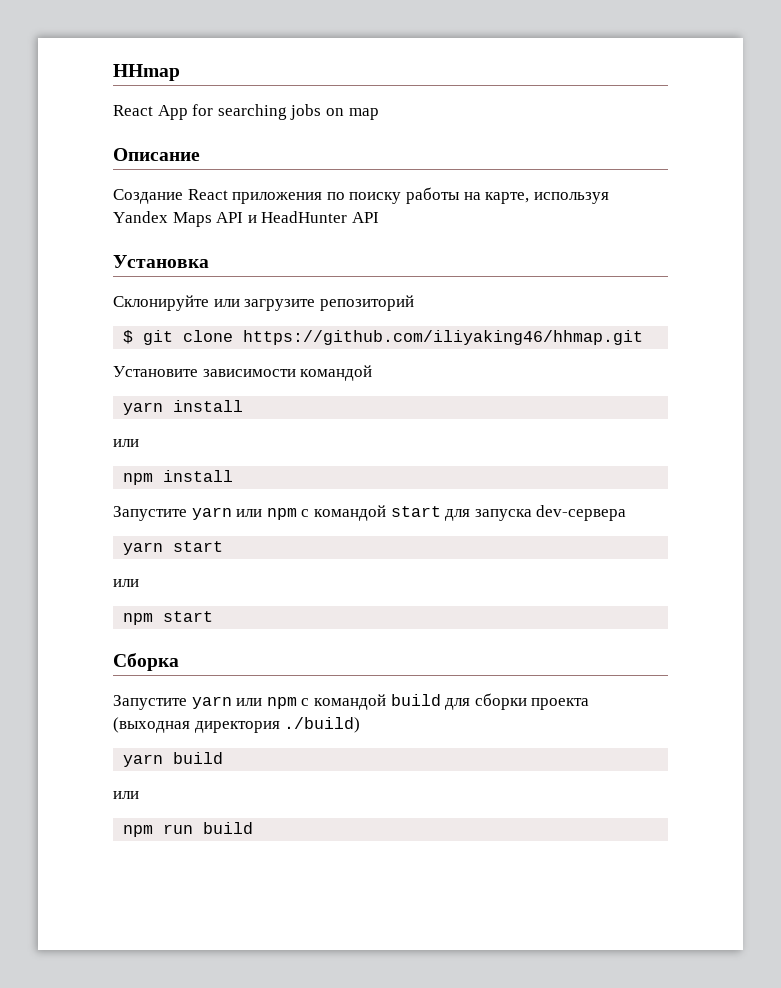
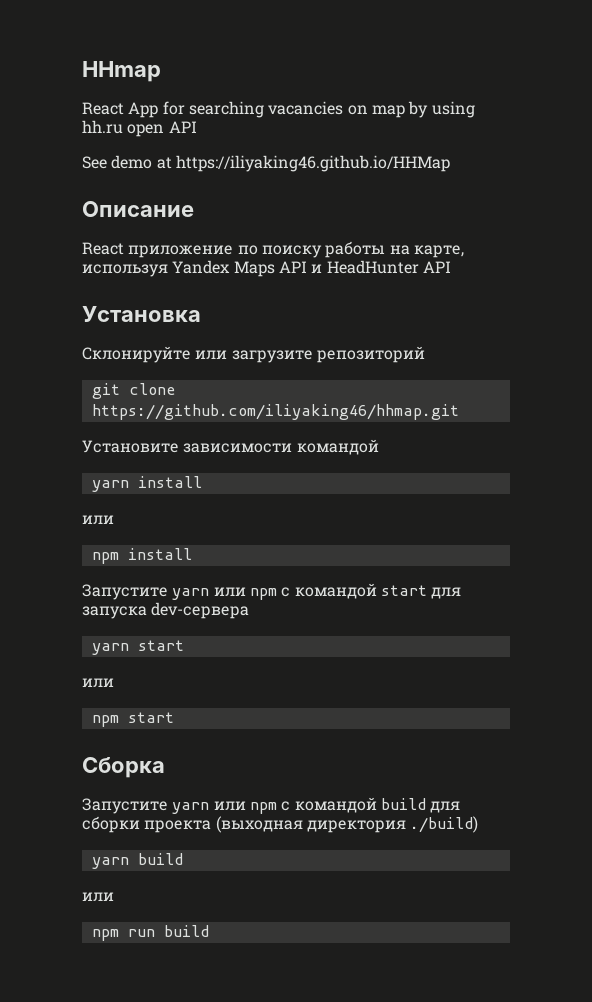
- React App for searching jobs on map
+ React App for searching vacancies on map by using hh.ru open API
+ See demo at https://iliyaking46.github.io/HHMap
  Описание
- Создание React приложения по поиску работы на карте, используя Yandex Maps API и HeadHunter API
+ React приложение по поиску работы на карте, используя Yandex Maps API и HeadHunter API
- $ git clone https://github.com/iliyaking46/hhmap.git
+ git clone https://github.com/iliyaking46/hhmap.git

